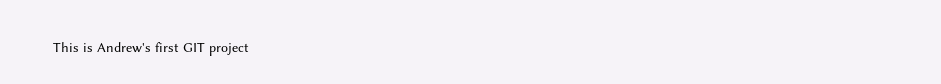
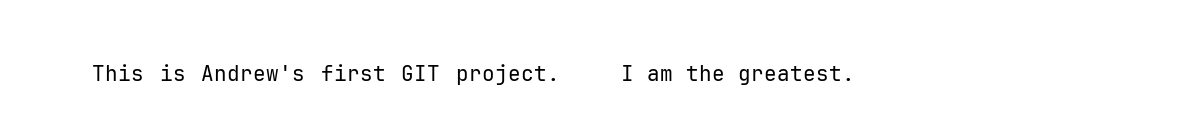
- This is Andrew's first GIT project
+ This is Andrew's first GIT project. I am the greatest.

